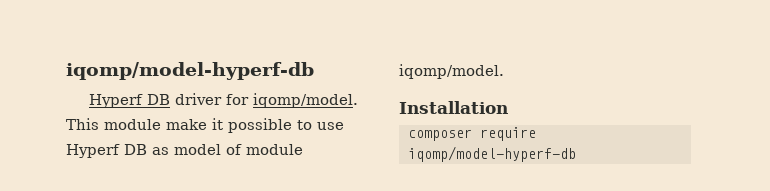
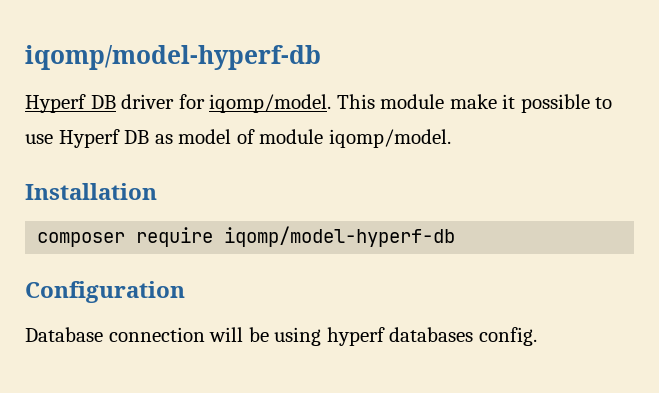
+ Configuration
+ Database connection will be using hyperf databases config.

